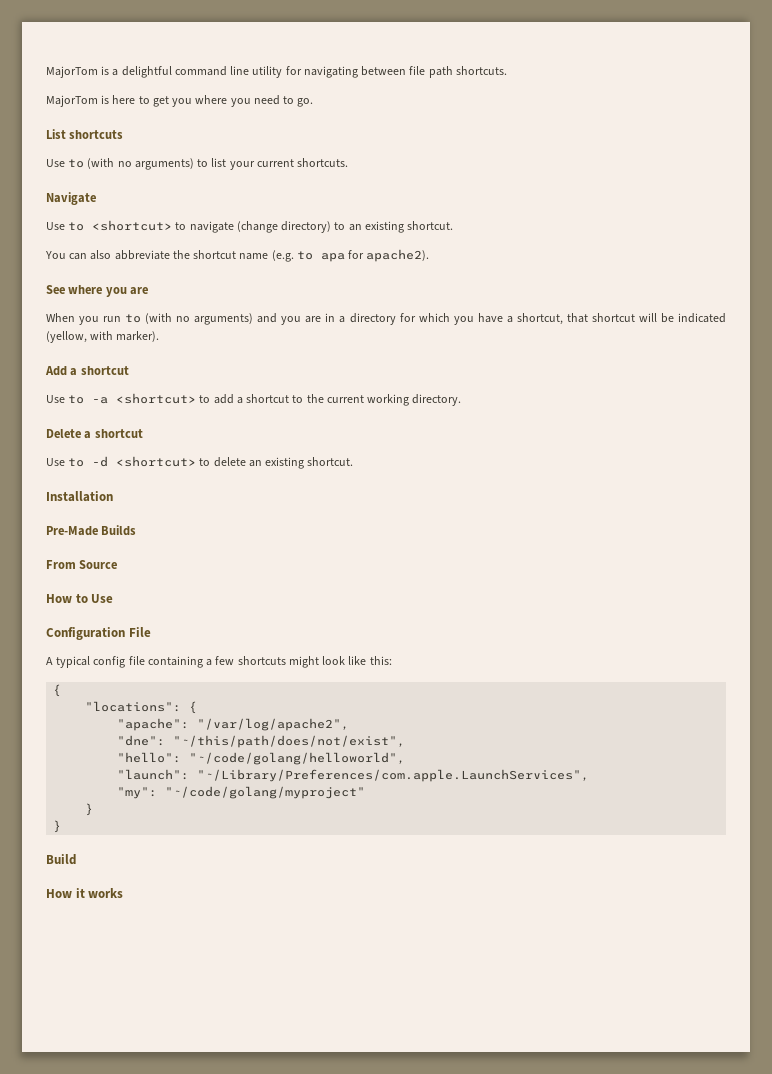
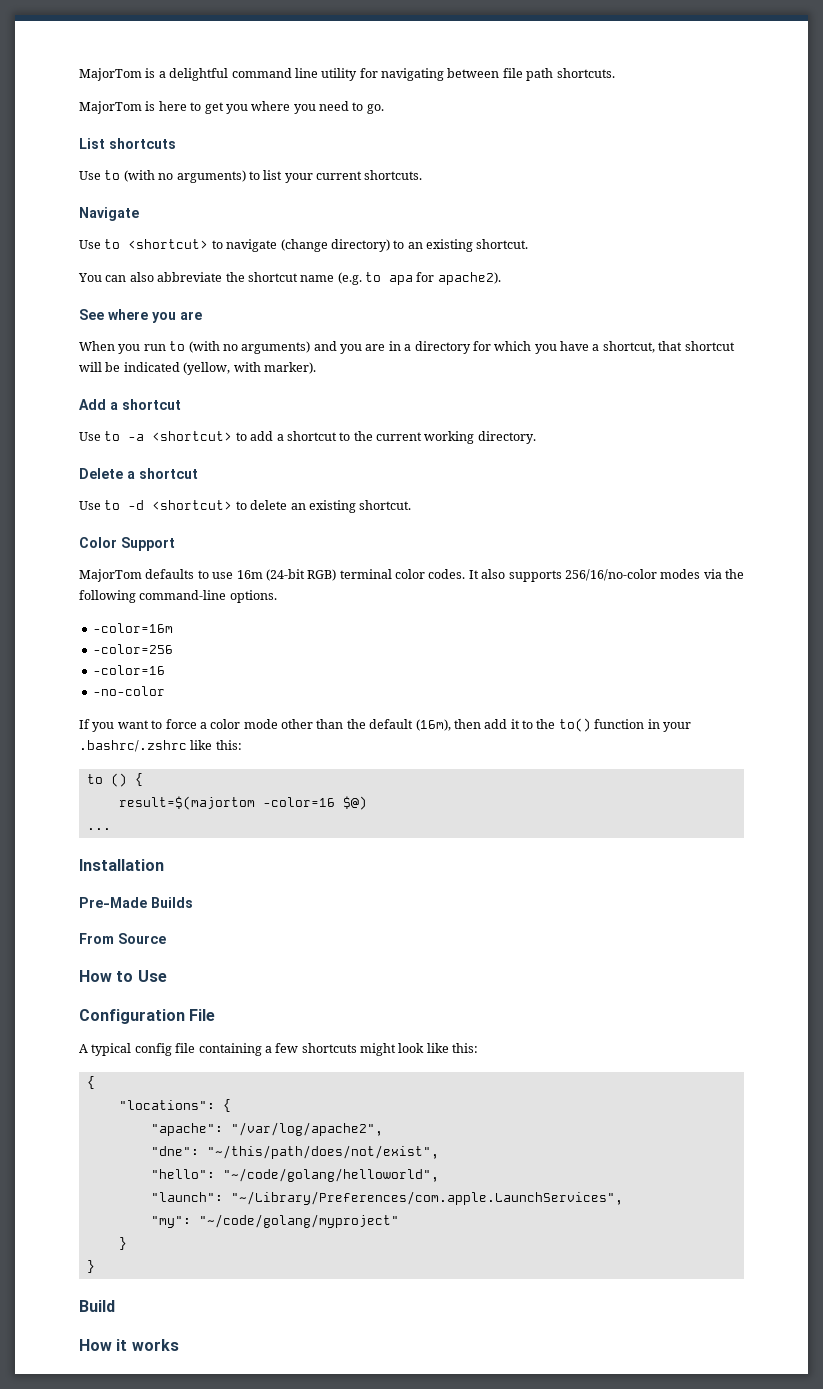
+ Color Support
+ MajorTom defaults to use 16m (24-bit RGB) terminal color codes. It also supports 256/16/no-color modes via the following command-line options.
+ -color=16m
+ -color=256
+ -color=16
+ -no-color
+ If you want to force a color mode other than the default (16m), then add it to the to() function in your .bashrc/.zshrc like this:
+ to () {
+ result=$(majortom -color=16 $@)
+ ...

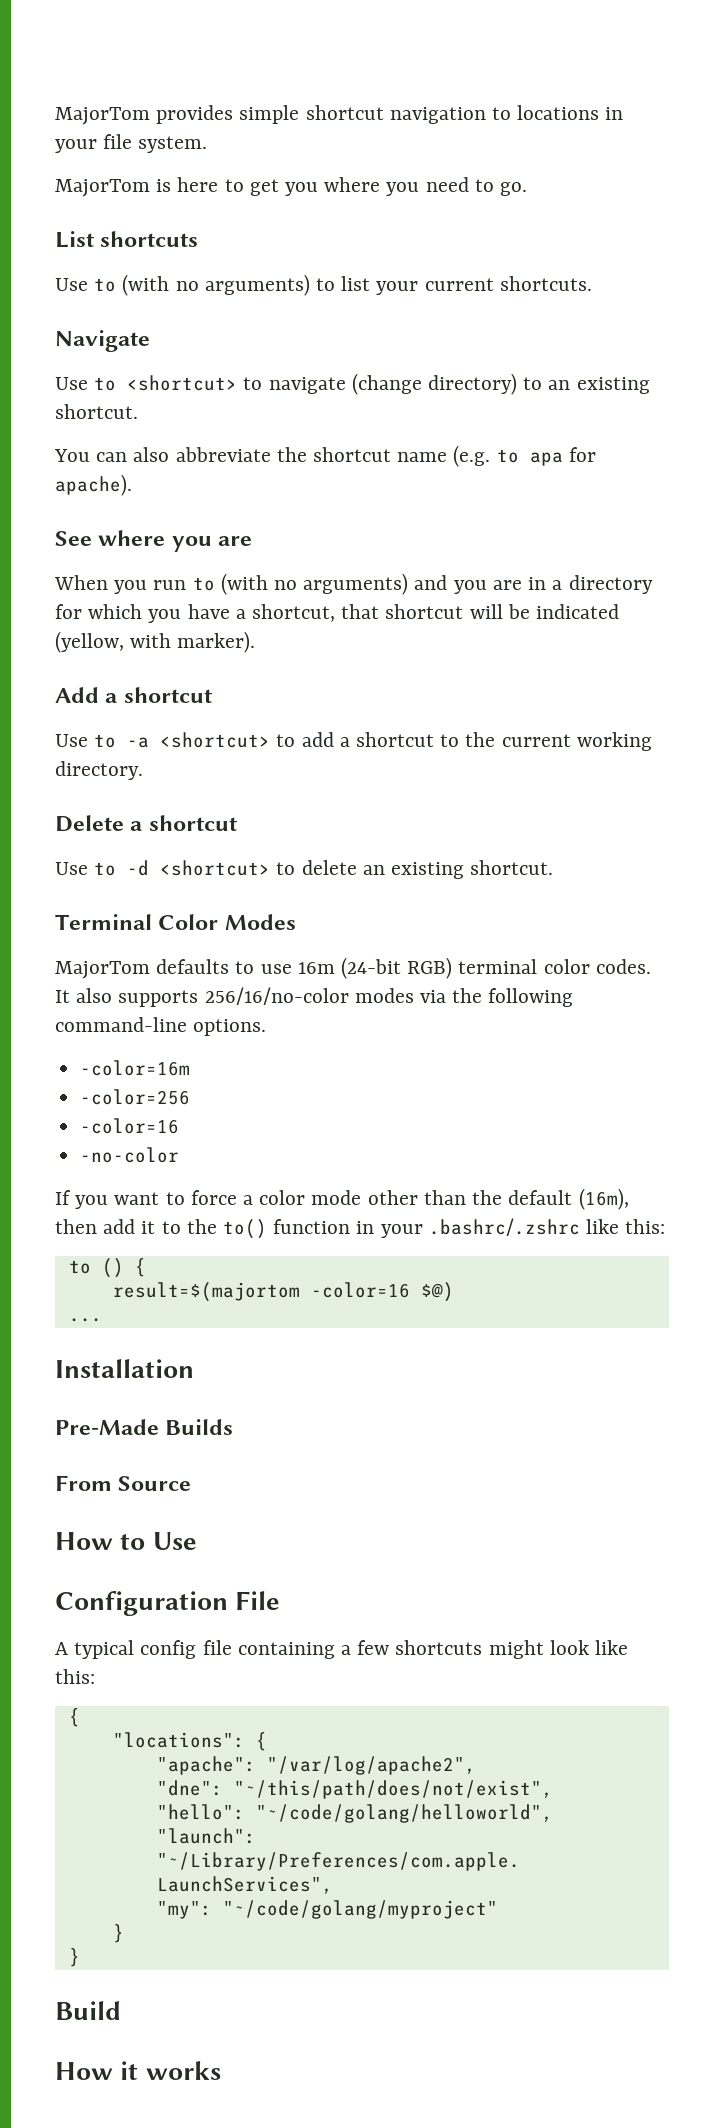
- MajorTom is a delightful command line utility for navigating between file path shortcuts.
+ MajorTom provides simple shortcut navigation to locations in your file system.
- You can also abbreviate the shortcut name (e.g. to apa for apache2).
+ You can also abbreviate the shortcut name (e.g. to apa for apache).
- Color Support
+ Terminal Color Modes

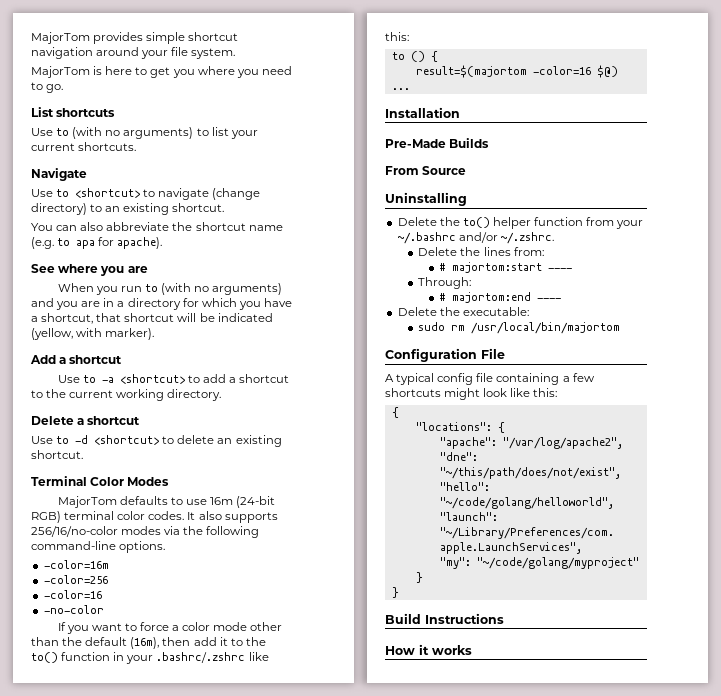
- MajorTom provides simple shortcut navigation to locations in your file system.
+ MajorTom provides simple shortcut navigation around your file system.
- How to Use
+ Uninstalling
+ Delete the to() helper function from your ~/.bashrc and/or ~/.zshrc.
+ Delete the lines from:
+ # majortom:start ----
+ Through:
+ # majortom:end ----
+ Delete the executable:
+ sudo rm /usr/local/bin/majortom
- Build
+ Build Instructions

